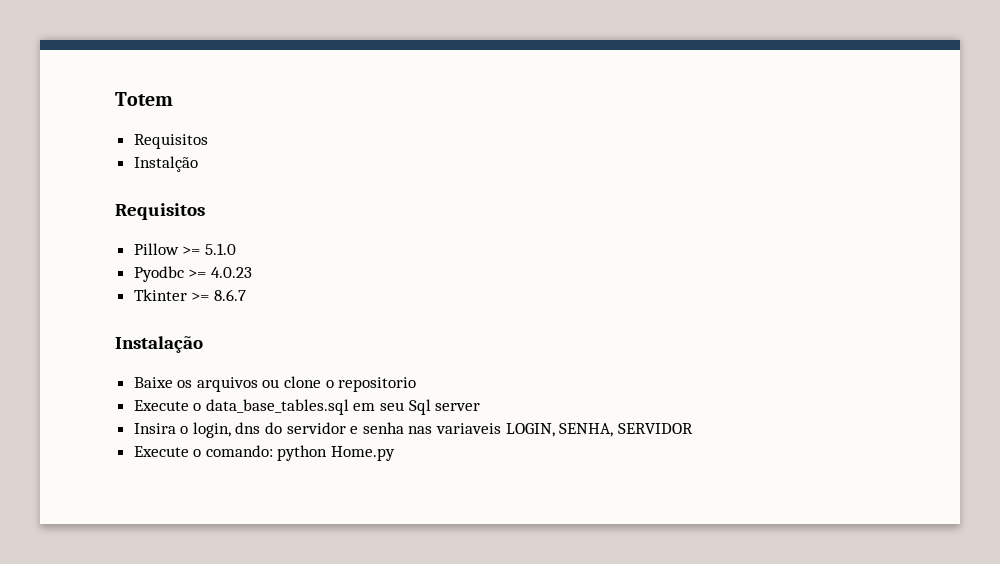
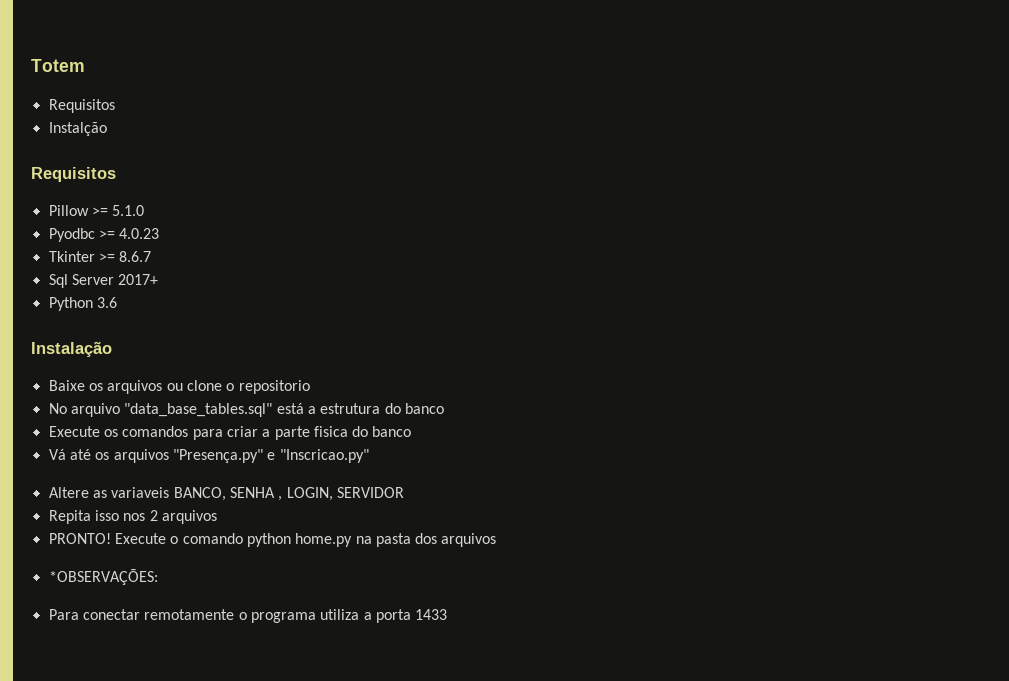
+ Sql Server 2017+
+ Python 3.6
- Execute o data_base_tables.sql em seu Sql server
- Insira o login, dns do servidor e senha nas variaveis LOGIN, SENHA, SERVIDOR
- Execute o comando: python Home.py
+ No arquivo "data_base_tables.sql" está a estrutura do banco
+ Execute os comandos para criar a parte fisica do banco
+ Vá até os arquivos "Presença.py" e "Inscricao.py"
+ Altere as variaveis BANCO, SENHA , LOGIN, SERVIDOR
+ Repita isso nos 2 arquivos
+ PRONTO! Execute o comando python home.py na pasta dos arquivos
+ *OBSERVAÇÕES:
+ Para conectar remotamente o programa utiliza a porta 1433

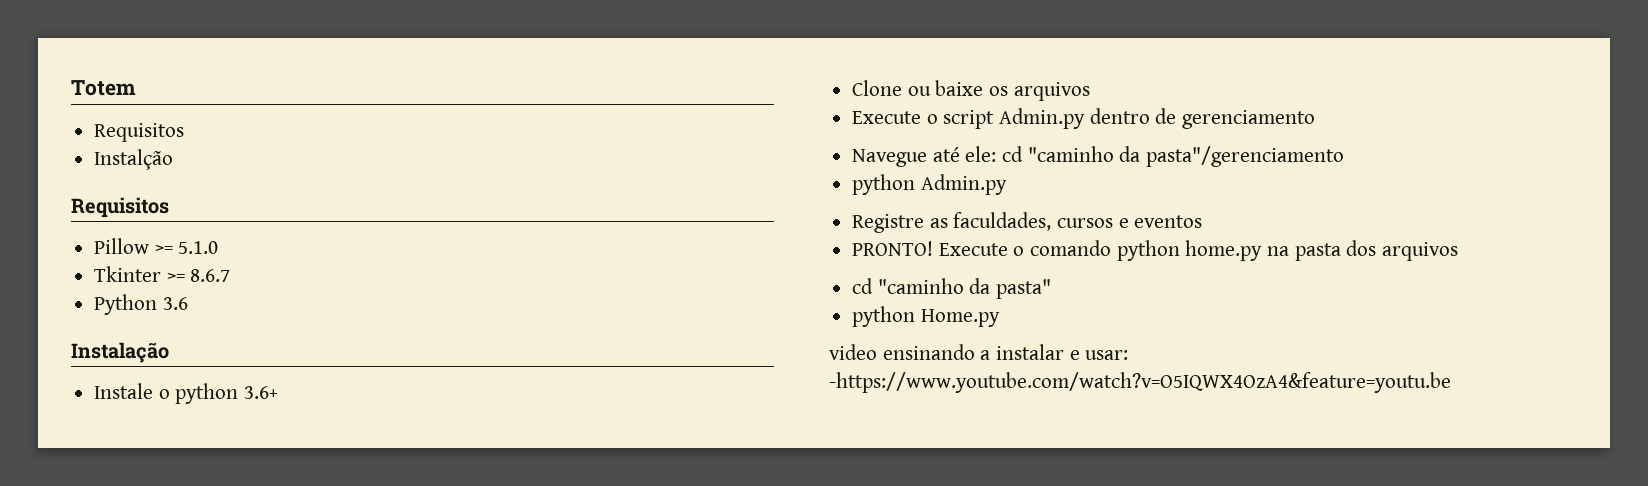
- Pyodbc >= 4.0.23
- Sql Server 2017+
- Baixe os arquivos ou clone o repositorio
- No arquivo "data_base_tables.sql" está a estrutura do banco
- Execute os comandos para criar a parte fisica do banco
- Vá até os arquivos "Presença.py" e "Inscricao.py"
- Altere as variaveis BANCO, SENHA , LOGIN, SERVIDOR
- Repita isso nos 2 arquivos
+ Instale o python 3.6+
+ Clone ou baixe os arquivos
+ Execute o script Admin.py dentro de gerenciamento
+ Navegue até ele: cd "caminho da pasta"/gerenciamento
+ python Admin.py
+ Registre as faculdades, cursos e eventos
- *OBSERVAÇÕES:
- Para conectar remotamente o programa utiliza a porta 1433
+ cd "caminho da pasta"
+ python Home.py
+ video ensinando a instalar e usar: -https://www.youtube.com/watch?v=O5IQWX4OzA4&feature=youtu.be

